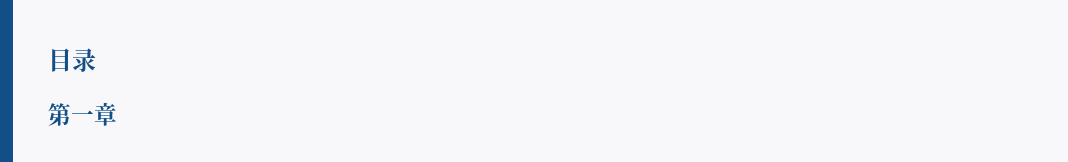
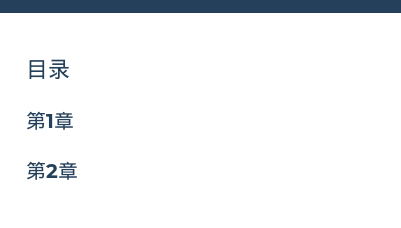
- 第一章
+ 第1章
+ 第2章

